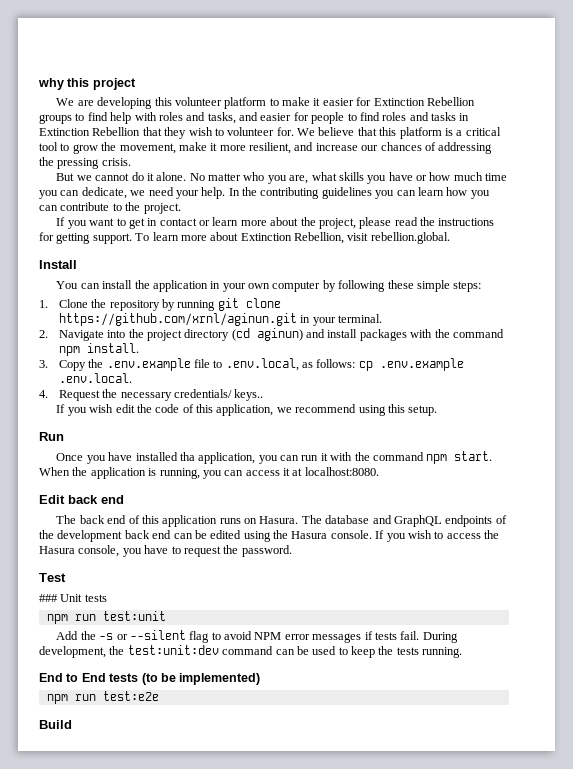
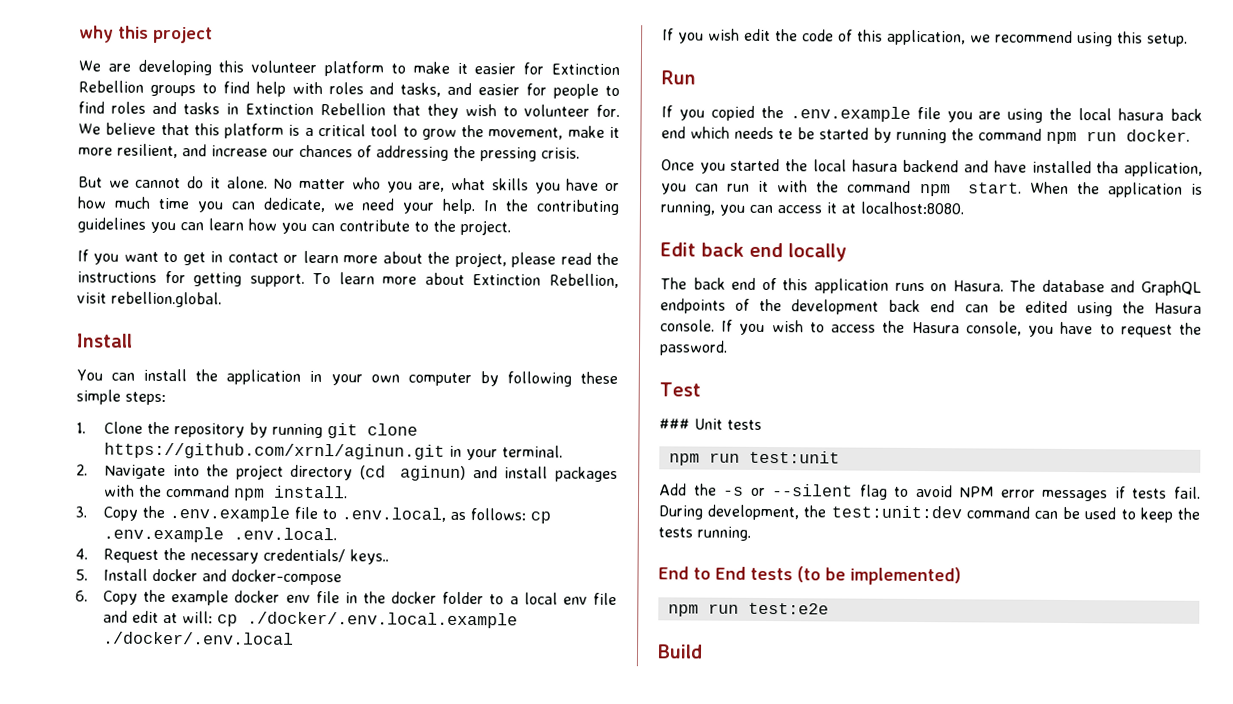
+ 5. Install docker and docker-compose
+ 6. Copy the example docker env file in the docker folder to a local env file and edit at will: cp ./docker/.env.local.example ./docker/.env.local
- Once you have installed tha application, you can run it with the command npm start.
+ If you copied the .env.example file you are using the local hasura back end which needs te be started by running the command npm run docker.
+ Once you started the local hasura backend and have installed tha application, you can run it with the command npm start.
- Edit back end
+ Edit back end locally

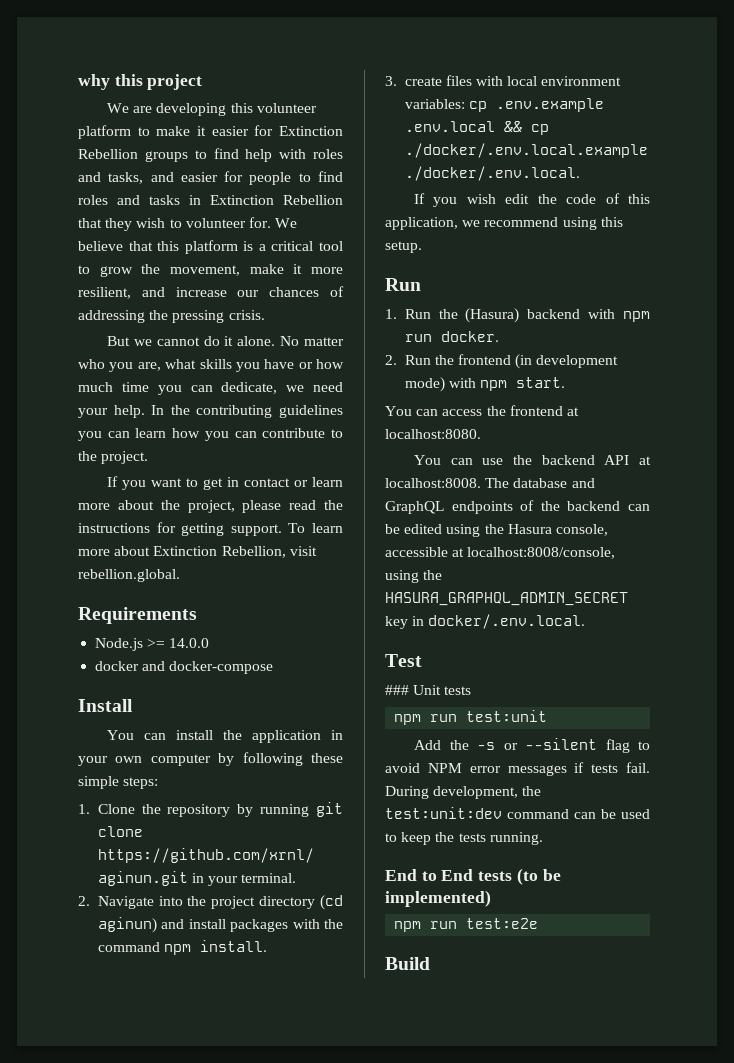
+ Requirements
+ Node.js >= 14.0.0
+ docker and docker-compose
- 3. Copy the .env.example file to .env.local, as follows: cp .env.example .env.local.
- 4. Request the necessary credentials/ keys..
- 5. Install docker and docker-compose
- 6. Copy the example docker env file in the docker folder to a local env file and edit at will: cp ./docker/.env.local.example ./docker/.env.local
+ 3. create files with local environment variables: cp .env.example .env.local && cp ./docker/.env.local.example ./docker/.env.local.
- If you copied the .env.example file you are using the local hasura back end which needs te be started by running the command npm run docker.
- Once you started the local hasura backend and have installed tha application, you can run it with the command npm start. When the application is running, you can access it at localhost:8080.
- Edit back end locally
- The back end of this application runs on Hasura.
+ 1. Run the (Hasura) backend with npm run docker.
+ 2. Run the frontend (in development mode) with npm start.
+ You can access the frontend at localhost:8080.
+ You can use the backend API at localhost:8008.
- The database and GraphQL endpoints of the development back end can be edited using the Hasura console. If you wish to access the Hasura console, you have to request the password.
+ The database and GraphQL endpoints of the backend can be edited using the Hasura console, accessible at localhost:8008/console, using the HASURA_GRAPHQL_ADMIN_SECRET key in docker/.env.local.

